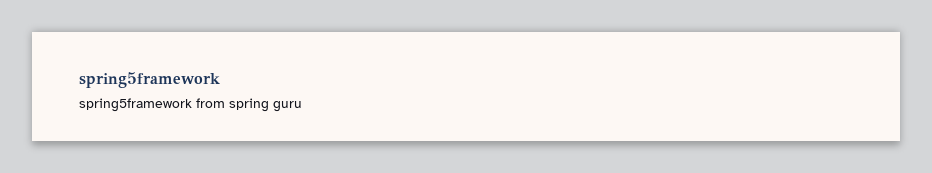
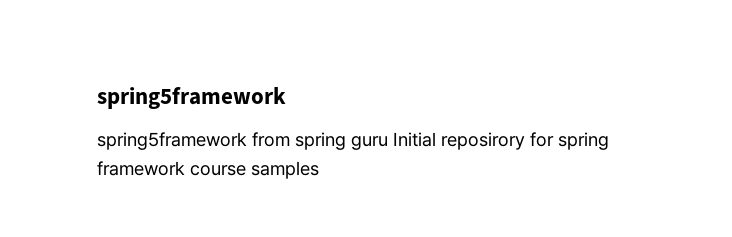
- spring5framework from spring guru
+ spring5framework from spring guru Initial reposirory for spring framework course samples

